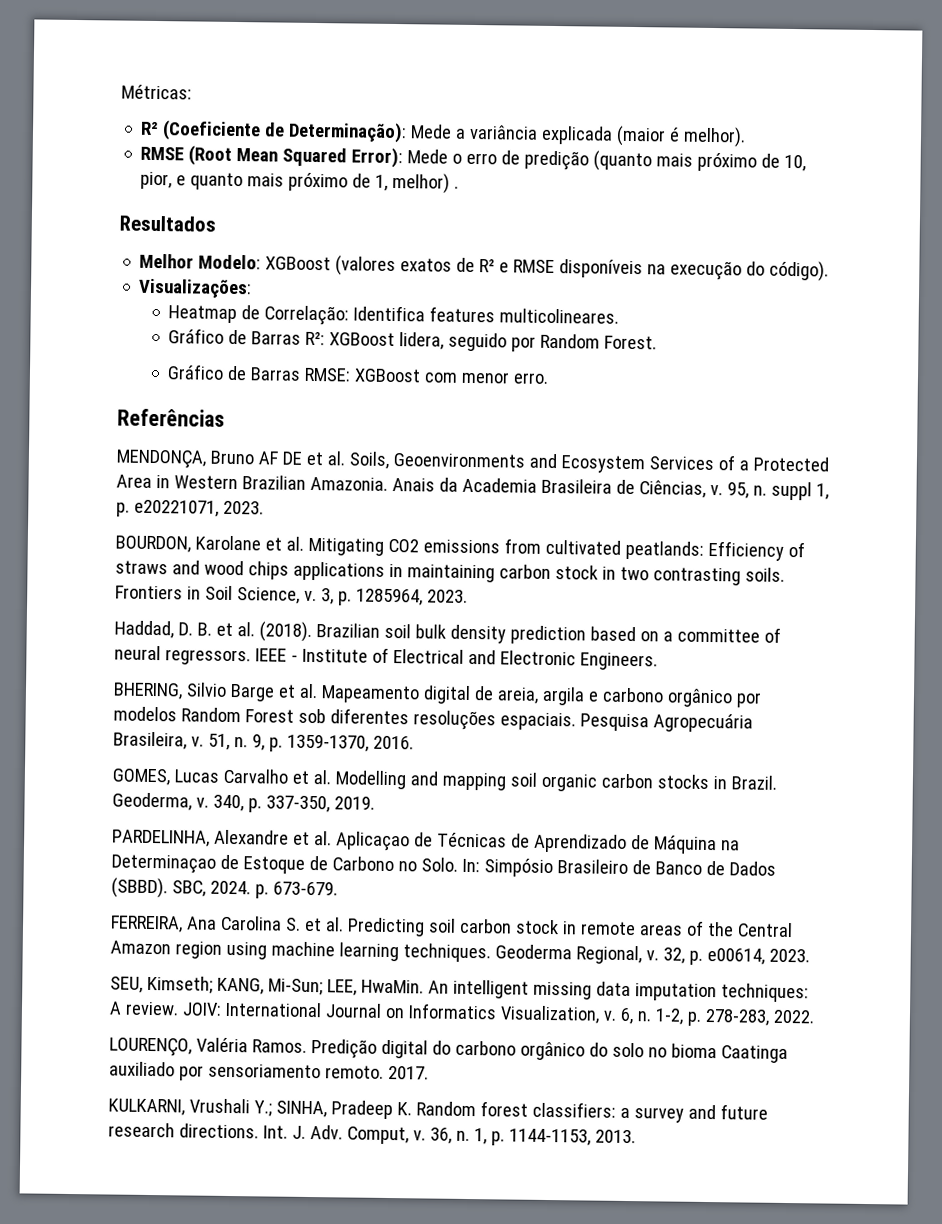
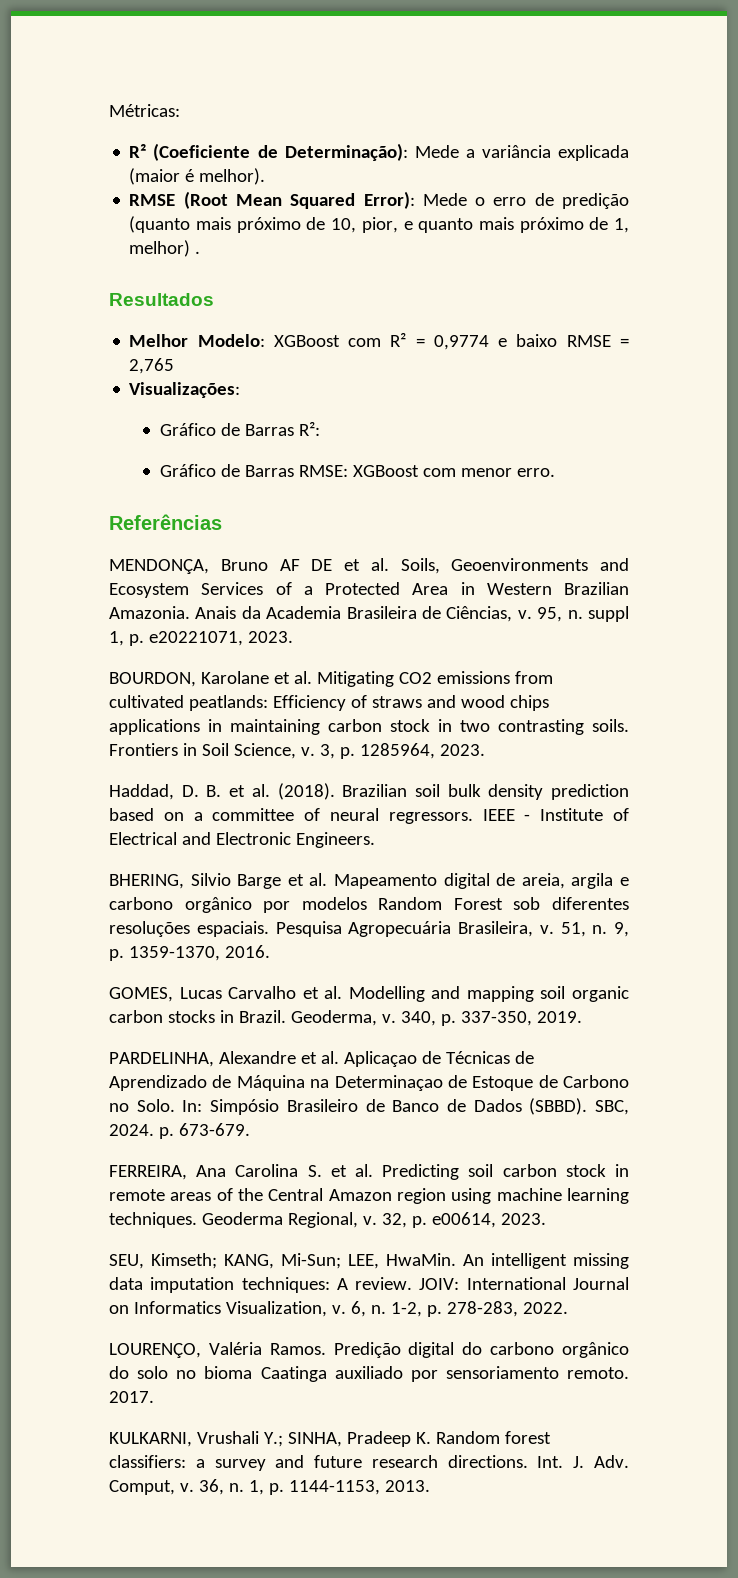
- Melhor Modelo: XGBoost (valores exatos de R² e RMSE disponíveis na execução do código).
+ Melhor Modelo: XGBoost com R² = 0,9774 e baixo RMSE = 2,765
  Visualizações:
- Heatmap de Correlação: Identifica features multicolineares.
- Gráfico de Barras R²: XGBoost lidera, seguido por Random Forest.
+ Gráfico de Barras R²:

